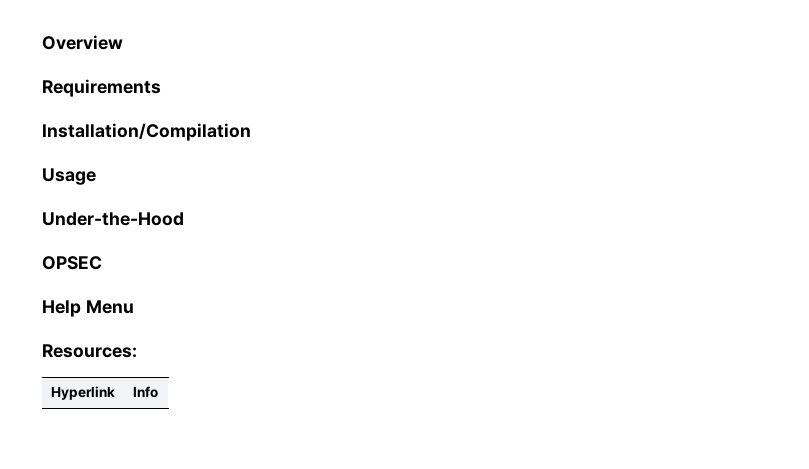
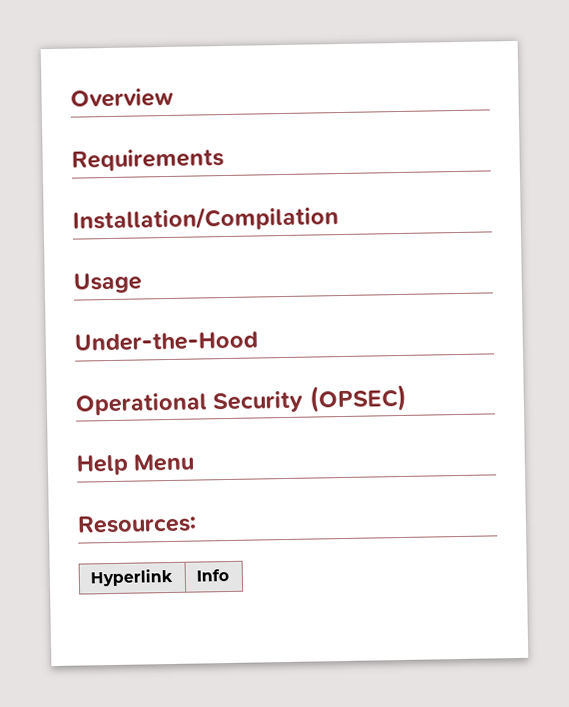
- OPSEC
+ Operational Security (OPSEC)

